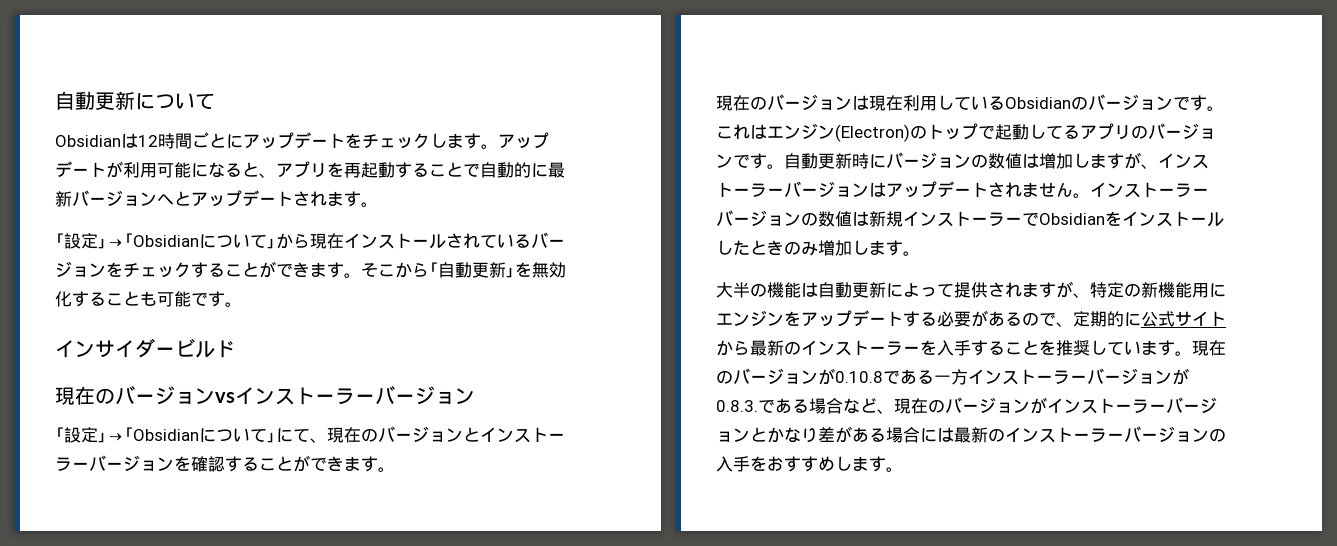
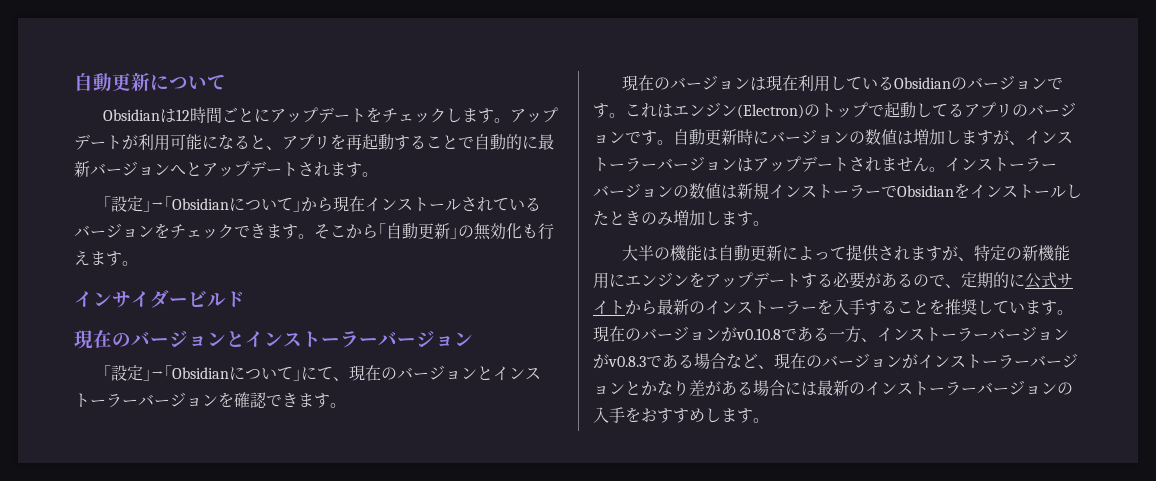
- ｢設定｣→｢Obsidianについて｣から現在インストールされているバージョンをチェックすることができます。
+ ｢設定｣→｢Obsidianについて｣から現在インストールされているバージョンをチェックできます。
- そこから｢自動更新｣を無効化することも可能です。
+ そこから｢自動更新｣の無効化も行えます。
  インサイダービルド
- 現在のバージョンvsインストーラーバージョン
+ 現在のバージョンとインストーラーバージョン
- ｢設定｣→｢Obsidianについて｣にて、現在のバージョンとインストーラーバージョンを確認することができます。
+ ｢設定｣→｢Obsidianについて｣にて、現在のバージョンとインストーラーバージョンを確認できます。
- 現在のバージョンが0.10.8である一方インストーラーバージョンが0.8.3.である場合など、現在のバージョンがインストーラーバージョンとかなり差がある場合には最新のインストーラーバージョンの入手をおすすめします。
+ 現在のバージョンがv0.10.8である一方、インストーラーバージョンがv0.8.3である場合など、現在のバージョンがインストーラーバージョンとかなり差がある場合には最新のインストーラーバージョンの入手をおすすめします。

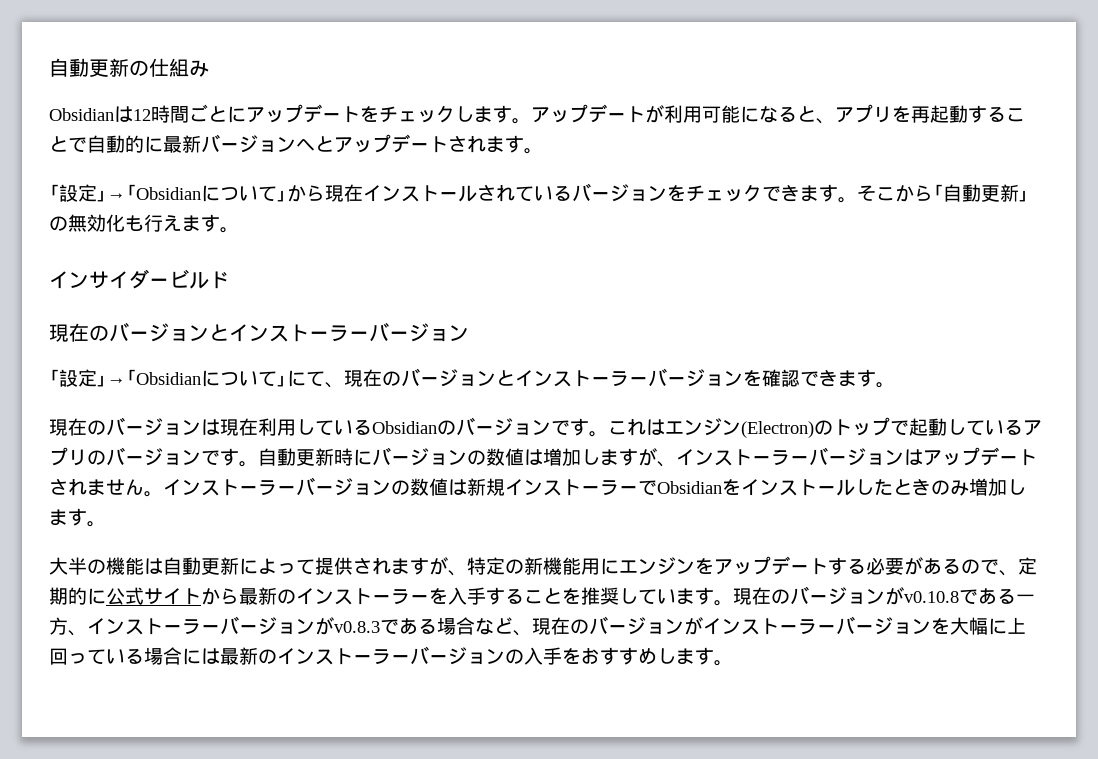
- 自動更新について
+ 自動更新の仕組み
- これはエンジン(Electron)のトップで起動してるアプリのバージョンです。
+ これはエンジン(Electron)のトップで起動しているアプリのバージョンです。
- 現在のバージョンがv0.10.8である一方、インストーラーバージョンがv0.8.3である場合など、現在のバージョンがインストーラーバージョンとかなり差がある場合には最新のインストーラーバージョンの入手をおすすめします。
+ 現在のバージョンがv0.10.8である一方、インストーラーバージョンがv0.8.3である場合など、現在のバージョンがインストーラーバージョンを大幅に上回っている場合には最新のインストーラーバージョンの入手をおすすめします。

